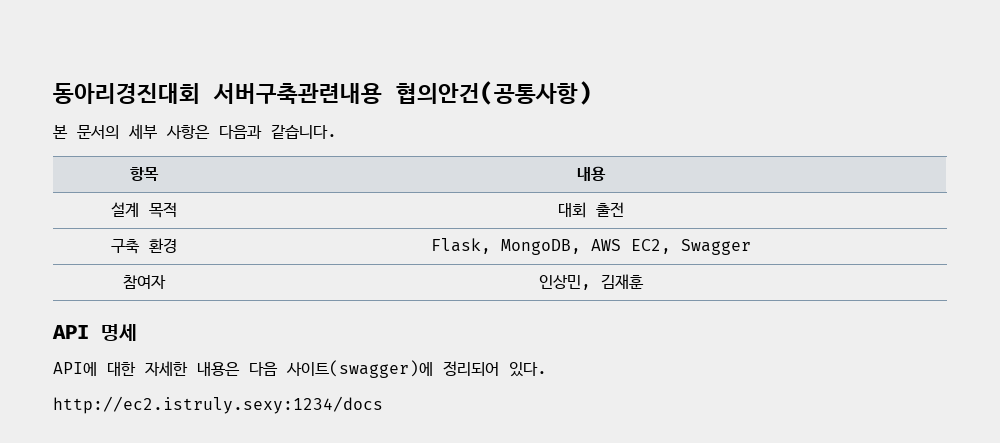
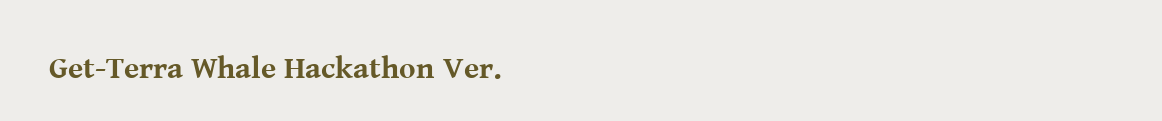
- 동아리경진대회 서버구축관련내용 협의안건(공통사항)
- 본 문서의 세부 사항은 다음과 같습니다.
- 항목 | 내용
- 설계 목적 | 대회 출전
- 구축 환경 | Flask, MongoDB, AWS EC2, Swagger
- 참여자 | 인상민, 김재훈
- API 명세
- API에 대한 자세한 내용은 다음 사이트(swagger)에 정리되어 있다.
- http://ec2.istruly.sexy:1234/docs
+ Get-Terra Whale Hackathon Ver.

